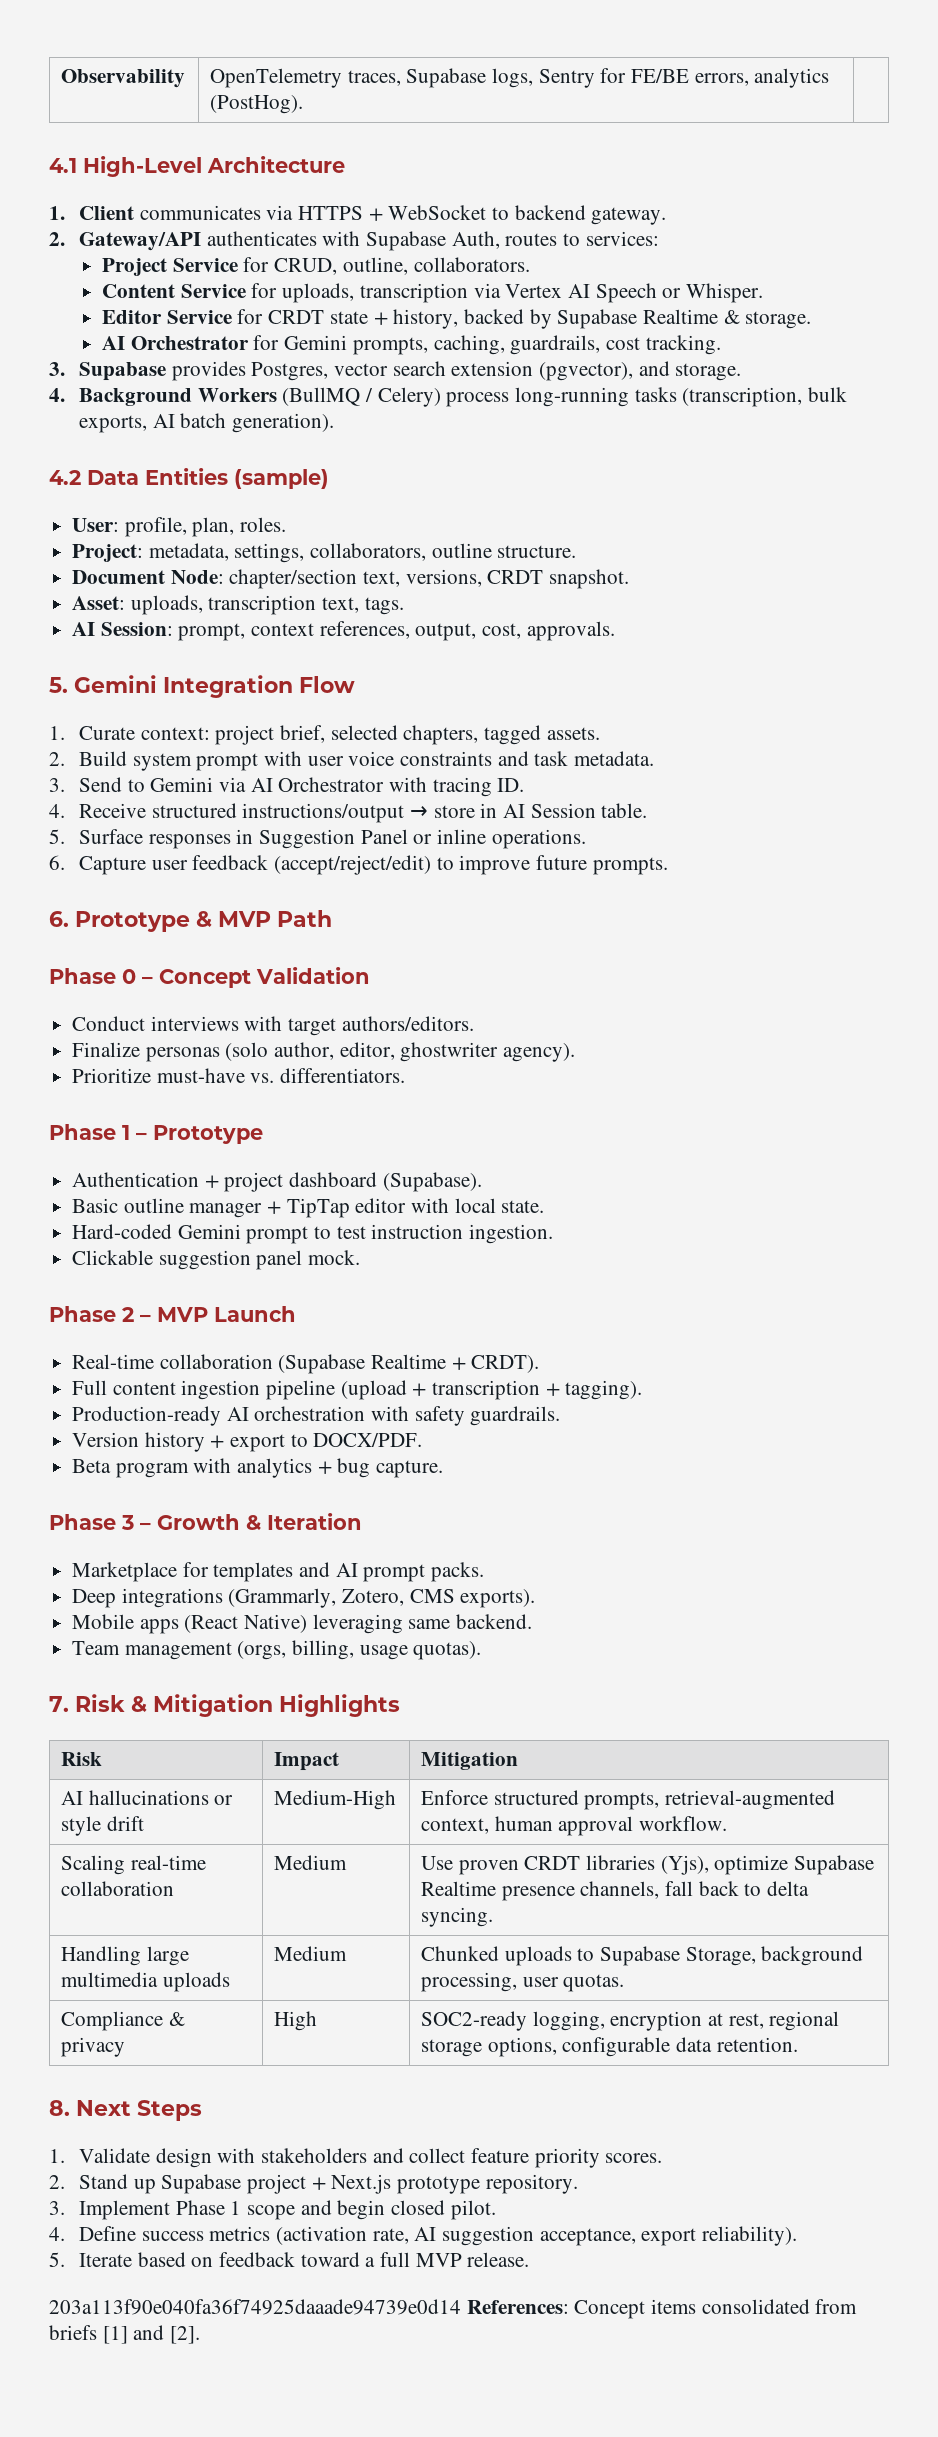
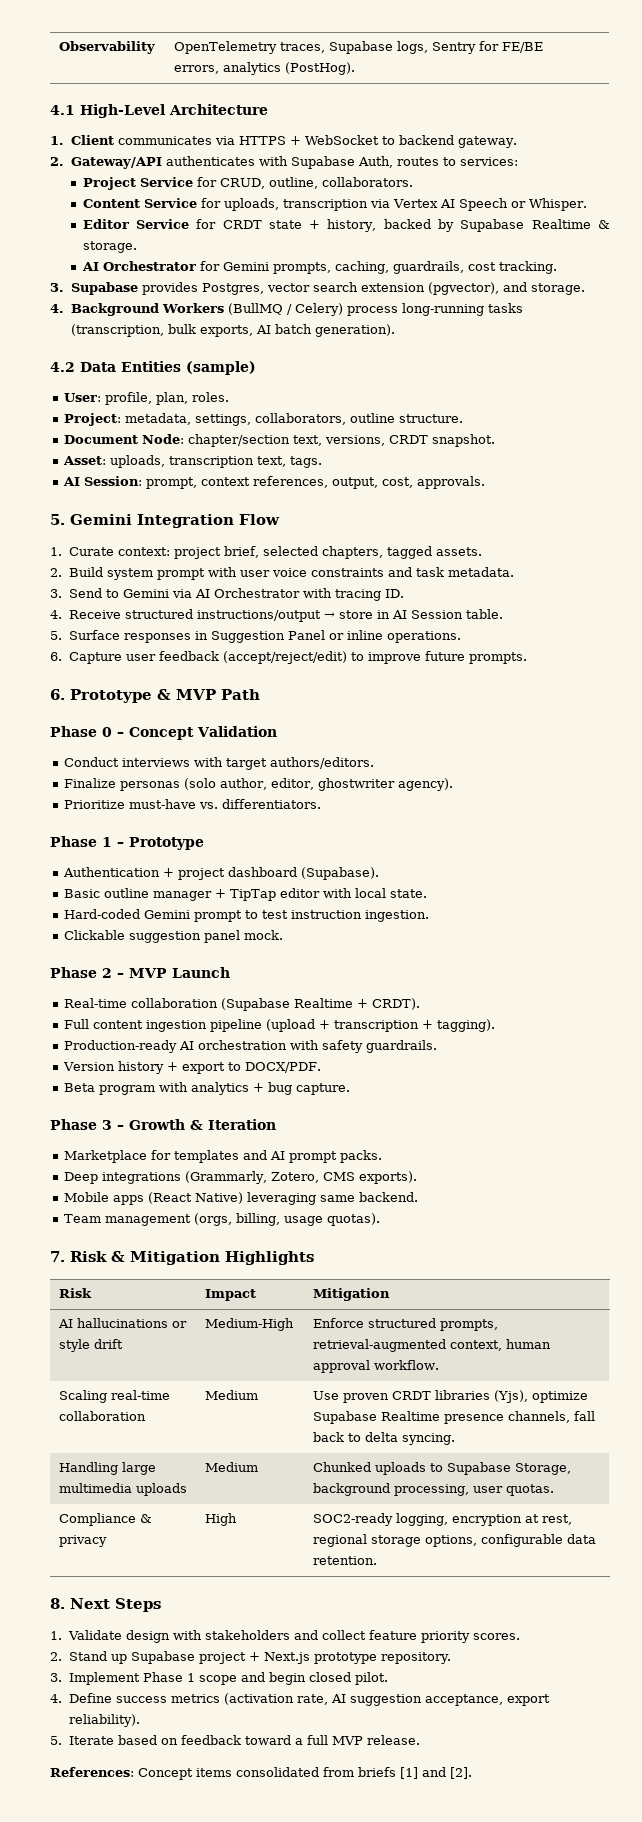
- 203a113f90e040fa36f74925daaade94739e0d14 References: Concept items consolidated from briefs [1] and [2].
+ References: Concept items consolidated from briefs [1] and [2].

